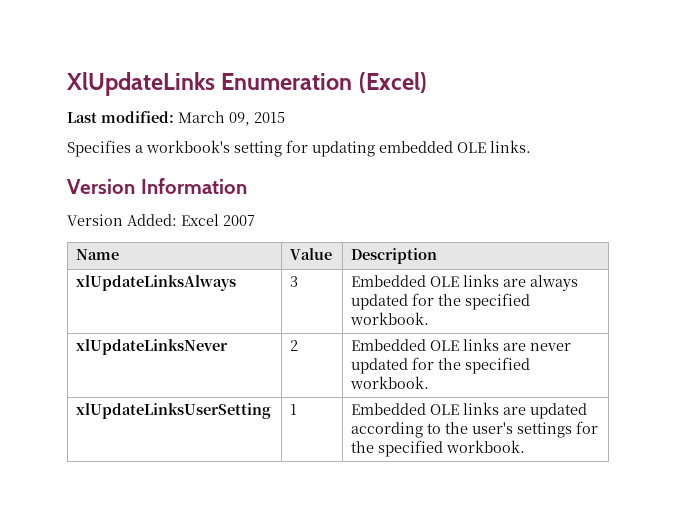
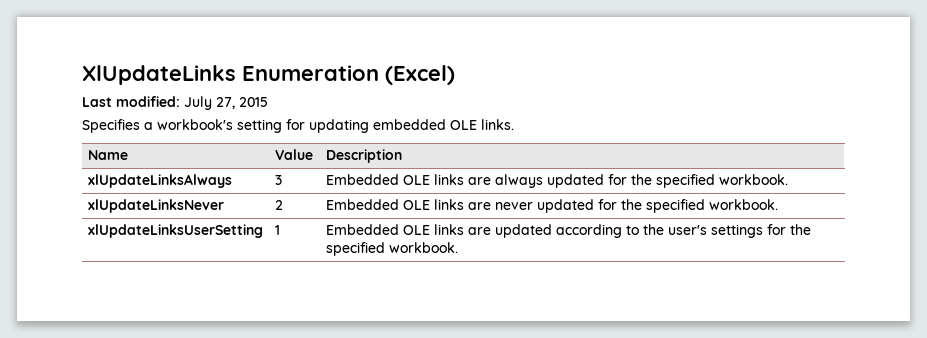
- Last modified: March 09, 2015
+ Last modified: July 27, 2015
- Version Information
- Version Added: Excel 2007

